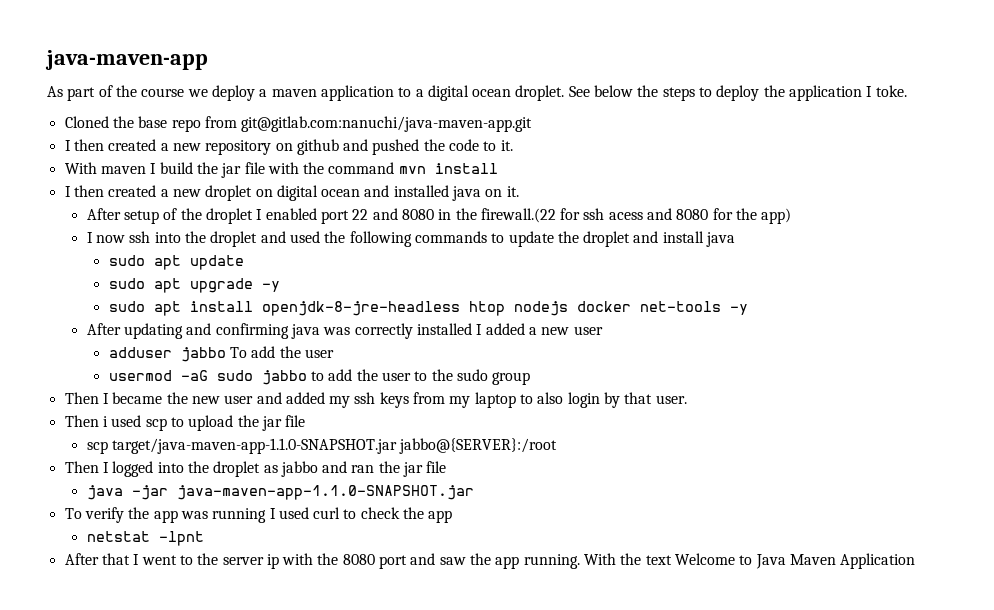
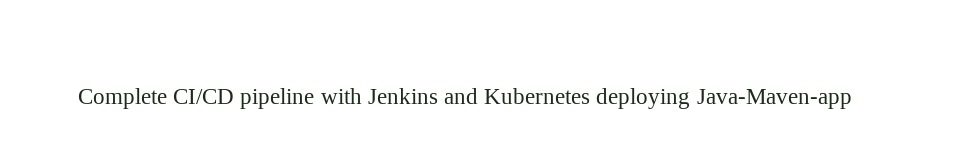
- java-maven-app
- As part of the course we deploy a maven application to a digital ocean droplet. See below the steps to deploy the application I toke.
- Cloned the base repo from git@gitlab.com:nanuchi/java-maven-app.git
- I then created a new repository on github and pushed the code to it.
- With maven I build the jar file with the command mvn install
- I then created a new droplet on digital ocean and installed java on it.
- After setup of the droplet I enabled port 22 and 8080 in the firewall.(22 for ssh acess and 8080 for the app)
- I now ssh into the droplet and used the following commands to update the droplet and install java
- sudo apt update
- sudo apt upgrade -y
- sudo apt install openjdk-8-jre-headless htop nodejs docker net-tools -y
- After updating and confirming java was correctly installed I added a new user
- adduser jabbo To add the user
- usermod -aG sudo jabbo to add the user to the sudo group
- Then I became the new user and added my ssh keys from my laptop to also login by that user.
- Then i used scp to upload the jar file
- scp target/java-maven-app-1.1.0-SNAPSHOT.jar jabbo@{SERVER}:/root
- Then I logged into the droplet as jabbo and ran the jar file
- java -jar java-maven-app-1.1.0-SNAPSHOT.jar
- To verify the app was running I used curl to check the app
- netstat -lpnt
- After that I went to the server ip with the 8080 port and saw the app running. With the text Welcome to Java Maven Application
+ Complete CI/CD pipeline with Jenkins and Kubernetes deploying Java-Maven-app

